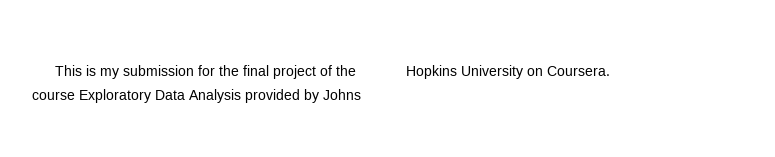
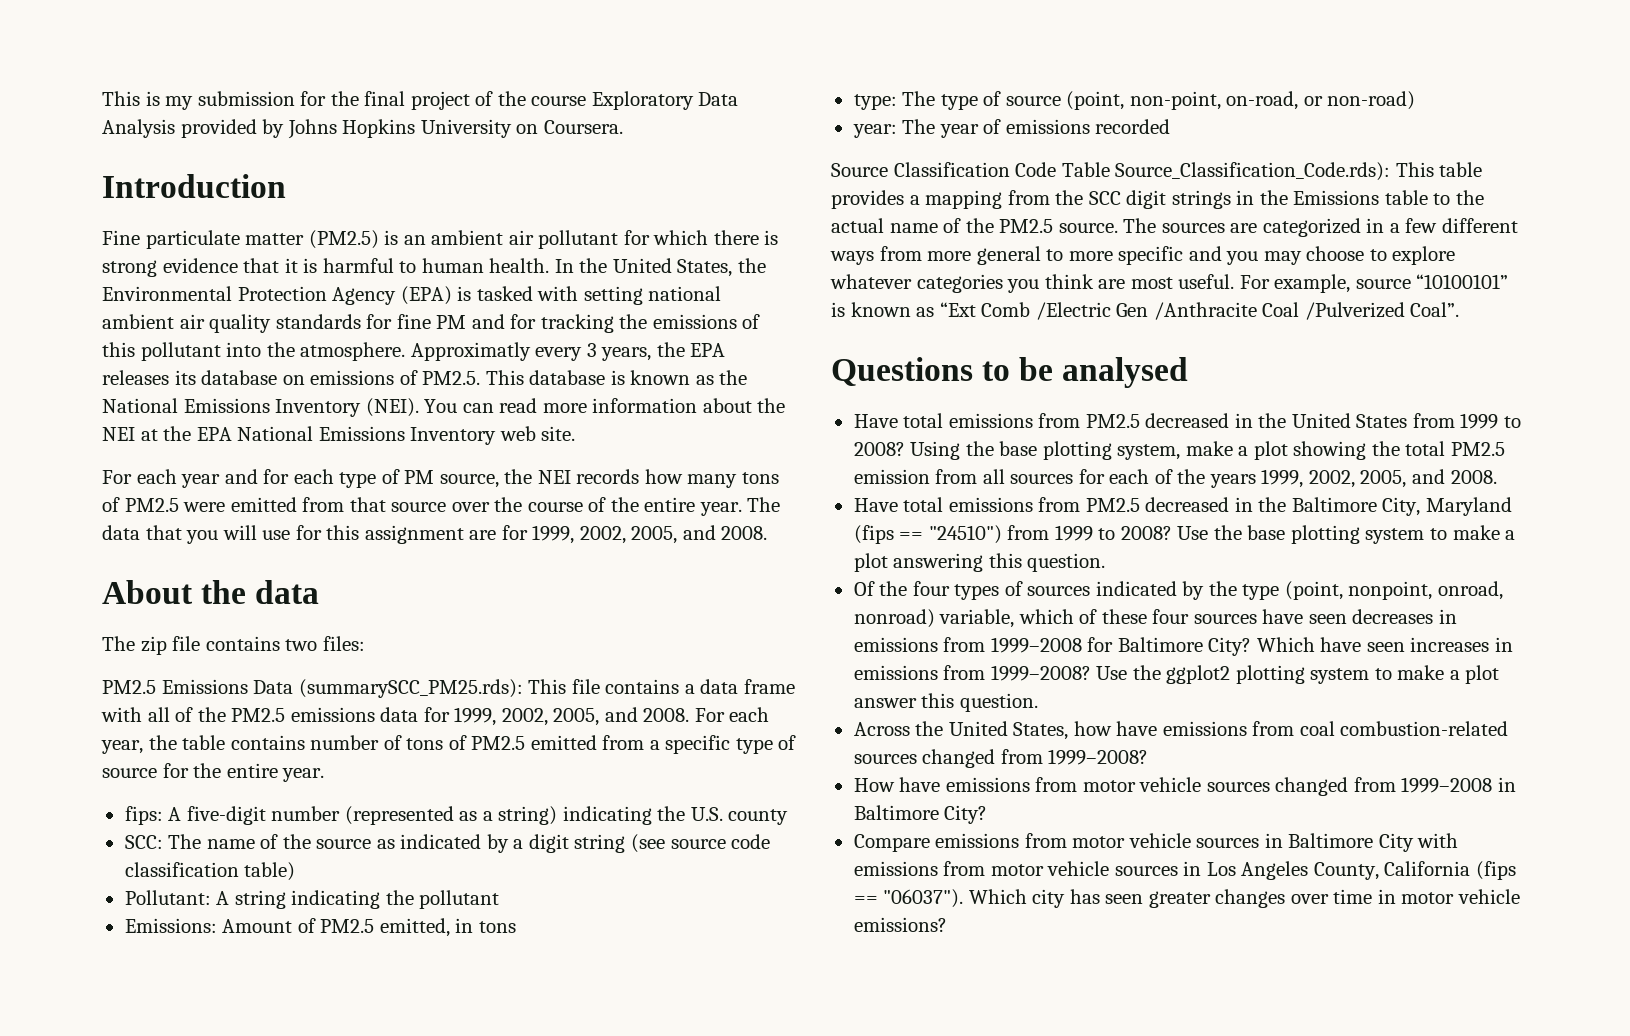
+ Introduction
+ Fine particulate matter (PM2.5) is an ambient air pollutant for which there is strong evidence that it is harmful to human health. In the United States, the Environmental Protection Agency (EPA) is tasked with setting national ambient air quality standards for fine PM and for tracking the emissions of this pollutant into the atmosphere. Approximatly every 3 years, the EPA releases its database on emissions of PM2.5. This database is known as the National Emissions Inventory (NEI). You can read more information about the NEI at the EPA National Emissions Inventory web site.
+ For each year and for each type of PM source, the NEI records how many tons of PM2.5 were emitted from that source over the course of the entire year. The data that you will use for this assignment are for 1999, 2002, 2005, and 2008.
+ About the data
+ The zip file contains two files:
+ PM2.5 Emissions Data (summarySCC_PM25.rds): This file contains a data frame with all of the PM2.5 emissions data for 1999, 2002, 2005, and 2008. For each year, the table contains number of tons of PM2.5 emitted from a specific type of source for the entire year.
+ fips: A five-digit number (represented as a string) indicating the U.S. county
+ SCC: The name of the source as indicated by a digit string (see source code classification table)
+ Pollutant: A string indicating the pollutant
+ Emissions: Amount of PM2.5 emitted, in tons
+ type: The type of source (point, non-point, on-road, or non-road)
+ year: The year of emissions recorded
+ Source Classification Code Table Source_Classification_Code.rds): This table provides a mapping from the SCC digit strings in the Emissions table to the actual name of the PM2.5 source. The sources are categorized in a few different ways from more general to more specific and you may choose to explore whatever categories you think are most useful. For example, source “10100101” is known as “Ext Comb /Electric Gen /Anthracite Coal /Pulverized Coal”.
+ Questions to be analysed
+ Have total emissions from PM2.5 decreased in the United States from 1999 to 2008? Using the base plotting system, make a plot showing the total PM2.5 emission from all sources for each of the years 1999, 2002, 2005, and 2008.
+ Have total emissions from PM2.5 decreased in the Baltimore City, Maryland (fips == "24510") from 1999 to 2008? Use the base plotting system to make a plot answering this question.
+ Of the four types of sources indicated by the type (point, nonpoint, onroad, nonroad) variable, which of these four sources have seen decreases in emissions from 1999–2008 for Baltimore City? Which have seen increases in emissions from 1999–2008? Use the ggplot2 plotting system to make a plot answer this question.
+ Across the United States, how have emissions from coal combustion-related sources changed from 1999–2008?
+ How have emissions from motor vehicle sources changed from 1999–2008 in Baltimore City?
+ Compare emissions from motor vehicle sources in Baltimore City with emissions from motor vehicle sources in Los Angeles County, California (fips == "06037"). Which city has seen greater changes over time in motor vehicle emissions?

